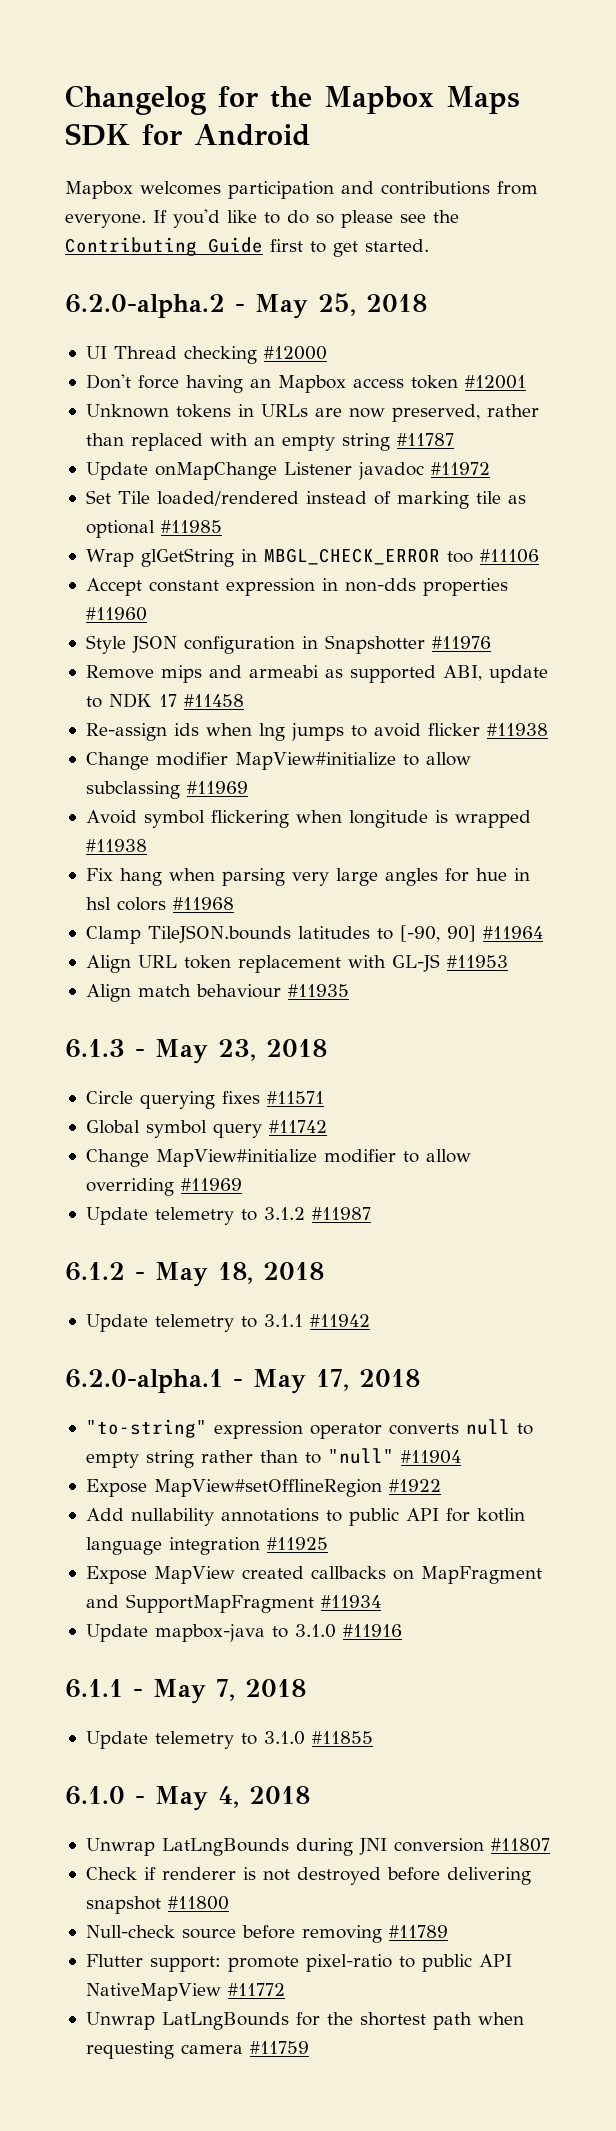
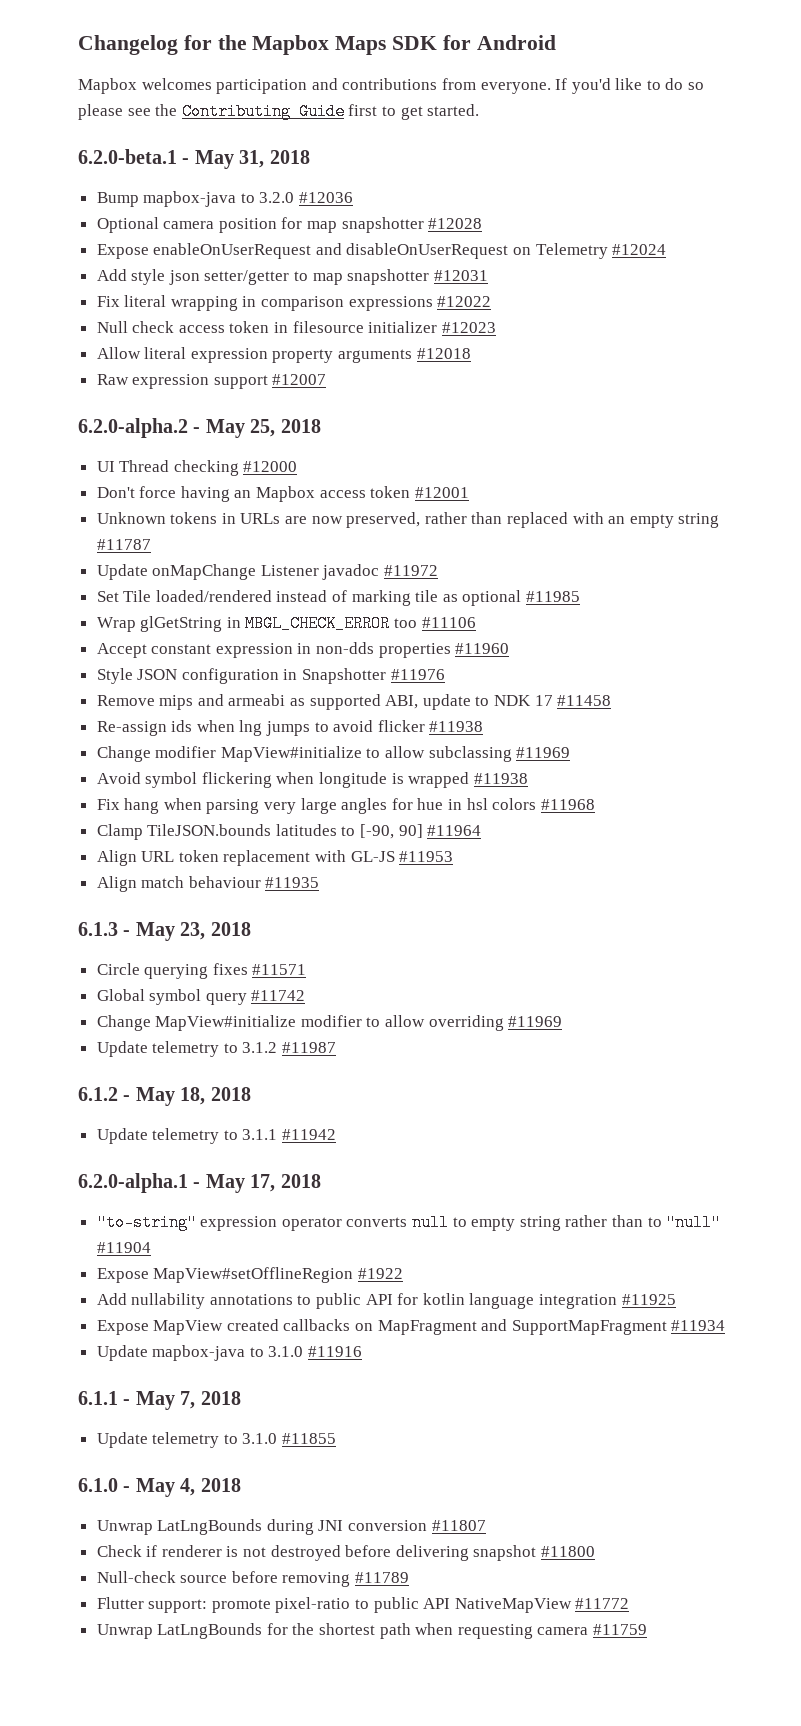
+ 6.2.0-beta.1 - May 31, 2018
+ Bump mapbox-java to 3.2.0 #12036
+ Optional camera position for map snapshotter #12028
+ Expose enableOnUserRequest and disableOnUserRequest on Telemetry #12024
+ Add style json setter/getter to map snapshotter #12031
+ Fix literal wrapping in comparison expressions #12022
+ Null check access token in filesource initializer #12023
+ Allow literal expression property arguments #12018
+ Raw expression support #12007

